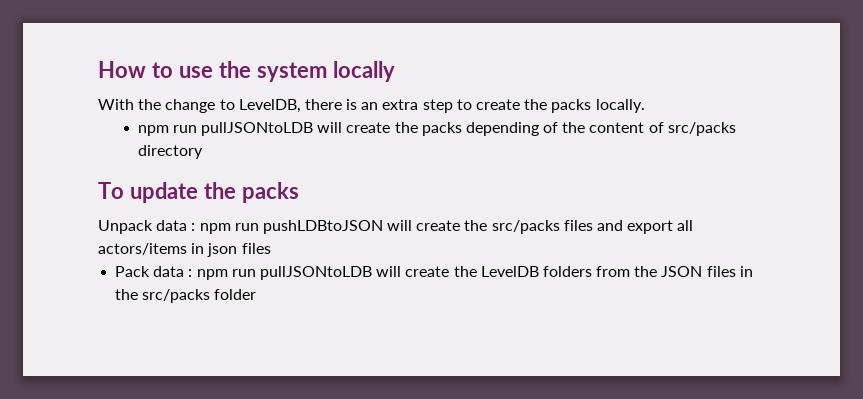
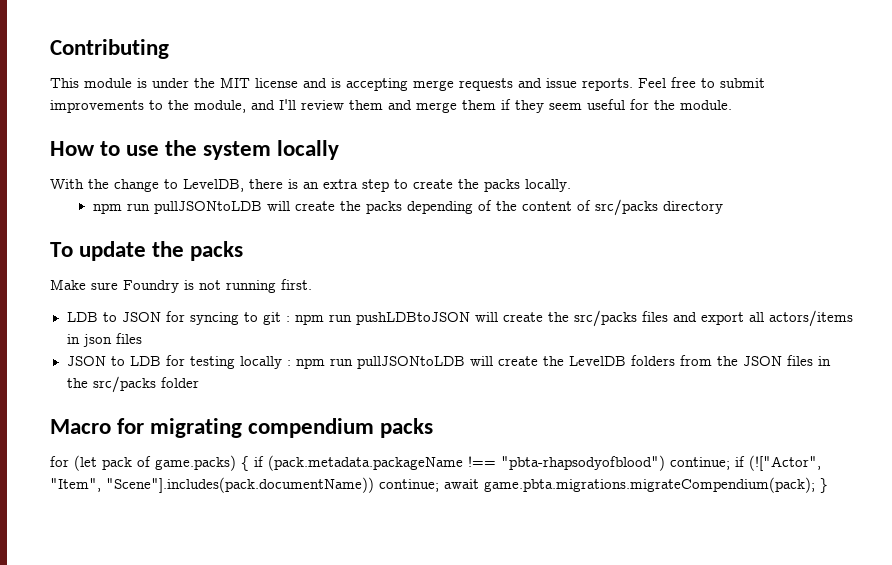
+ Contributing
+ This module is under the MIT license and is accepting merge requests and issue reports. Feel free to submit improvements to the module, and I'll review them and merge them if they seem useful for the module.
- Unpack data : npm run pushLDBtoJSON will create the src/packs files and export all actors/items in json files
+ Make sure Foundry is not running first.
+ LDB to JSON for syncing to git : npm run pushLDBtoJSON will create the src/packs files and export all actors/items in json files
- Pack data : npm run pullJSONtoLDB will create the LevelDB folders from the JSON files in the src/packs folder
+ JSON to LDB for testing locally : npm run pullJSONtoLDB will create the LevelDB folders from the JSON files in the src/packs folder
+ Macro for migrating compendium packs
+ for (let pack of game.packs) { if (pack.metadata.packageName !== "pbta-rhapsodyofblood") continue; if (!["Actor", "Item", "Scene"].includes(pack.documentName)) continue; await game.pbta.migrations.migrateCompendium(pack); }

